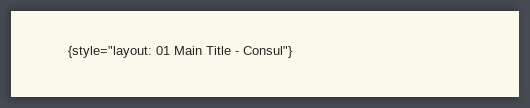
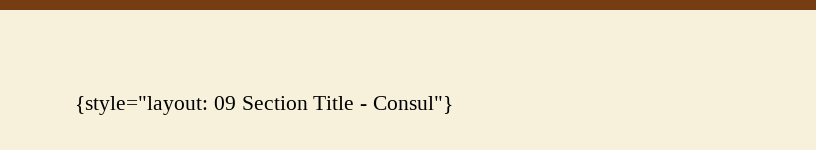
- {style="layout: 01 Main Title - Consul"}
+ {style="layout: 09 Section Title - Consul"}

